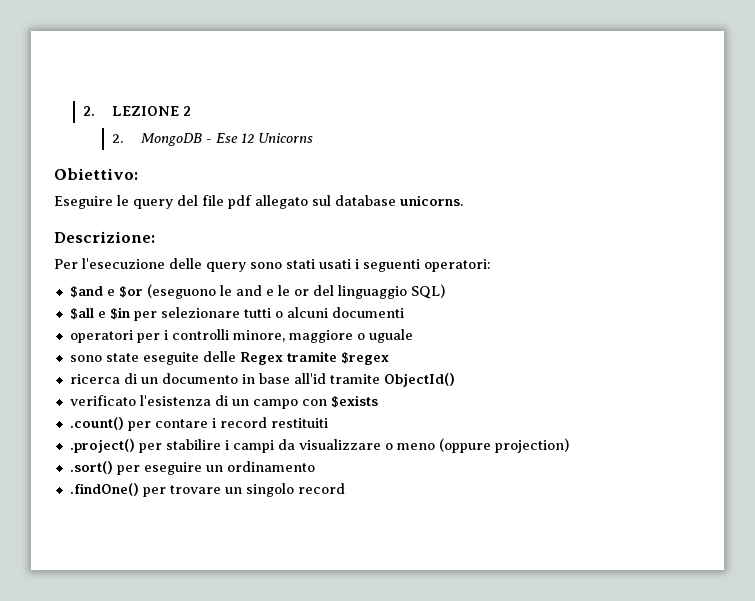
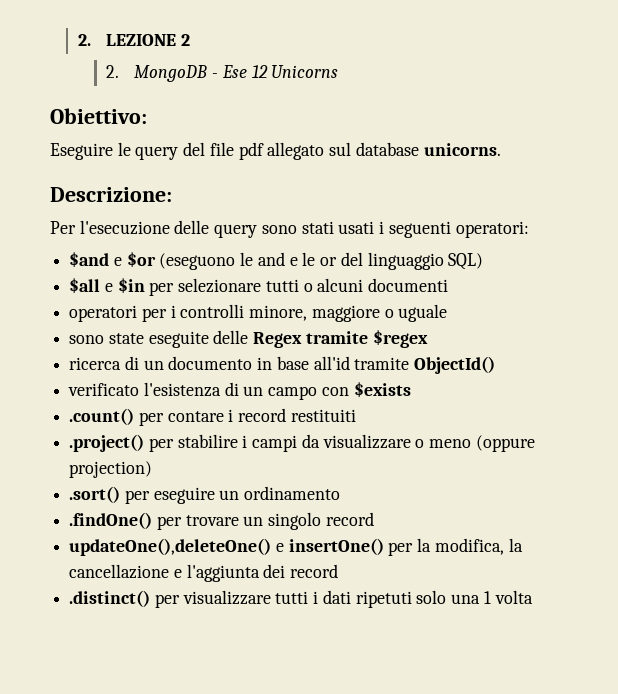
+ updateOne(),deleteOne() e insertOne() per la modifica, la cancellazione e l'aggiunta dei record
+ .distinct() per visualizzare tutti i dati ripetuti solo una 1 volta

